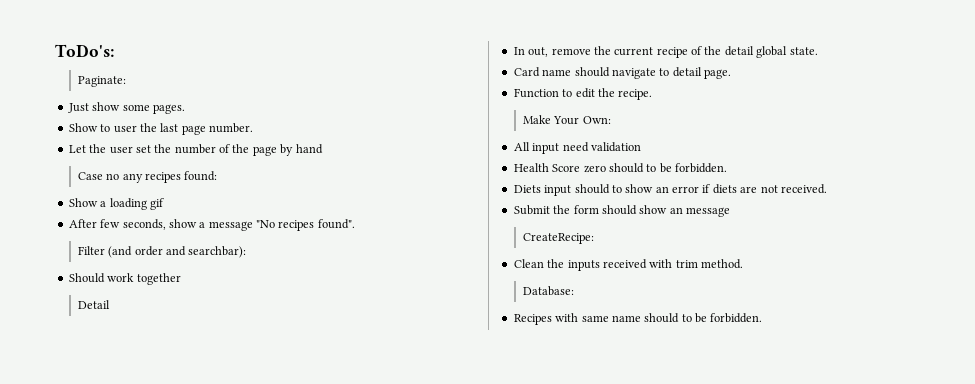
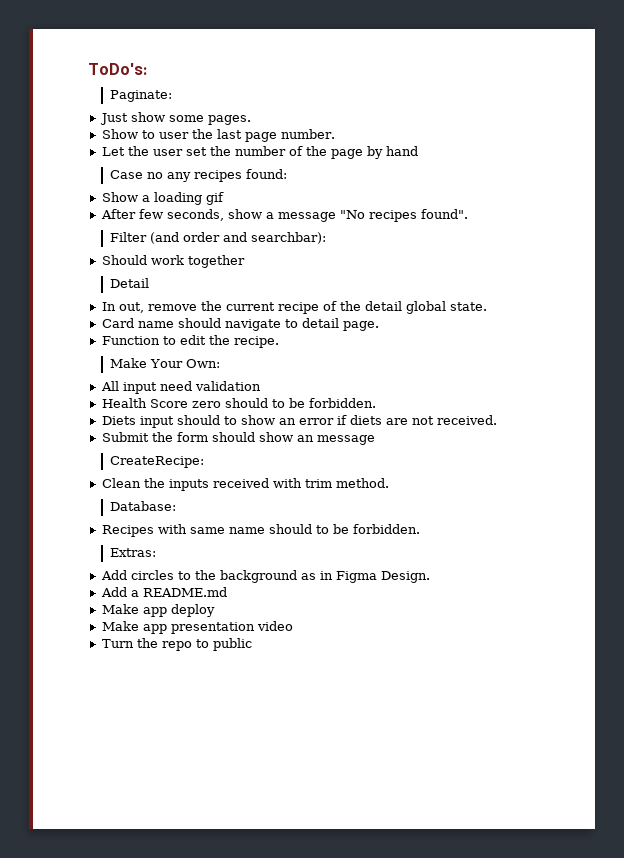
+ Extras:
+ Add circles to the background as in Figma Design.
+ Add a README.md
+ Make app deploy
+ Make app presentation video
+ Turn the repo to public

